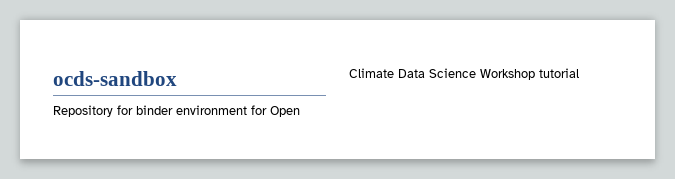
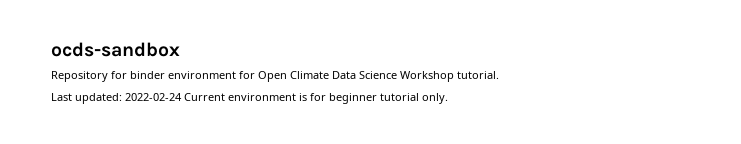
- Repository for binder environment for Open Climate Data Science Workshop tutorial
+ Repository for binder environment for Open Climate Data Science Workshop tutorial.
+ Last updated: 2022-02-24 Current environment is for beginner tutorial only.

